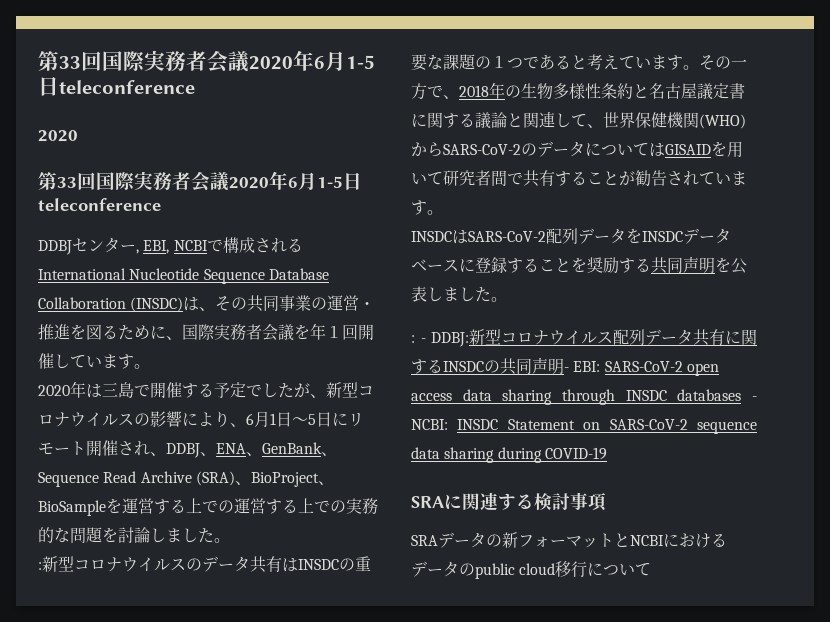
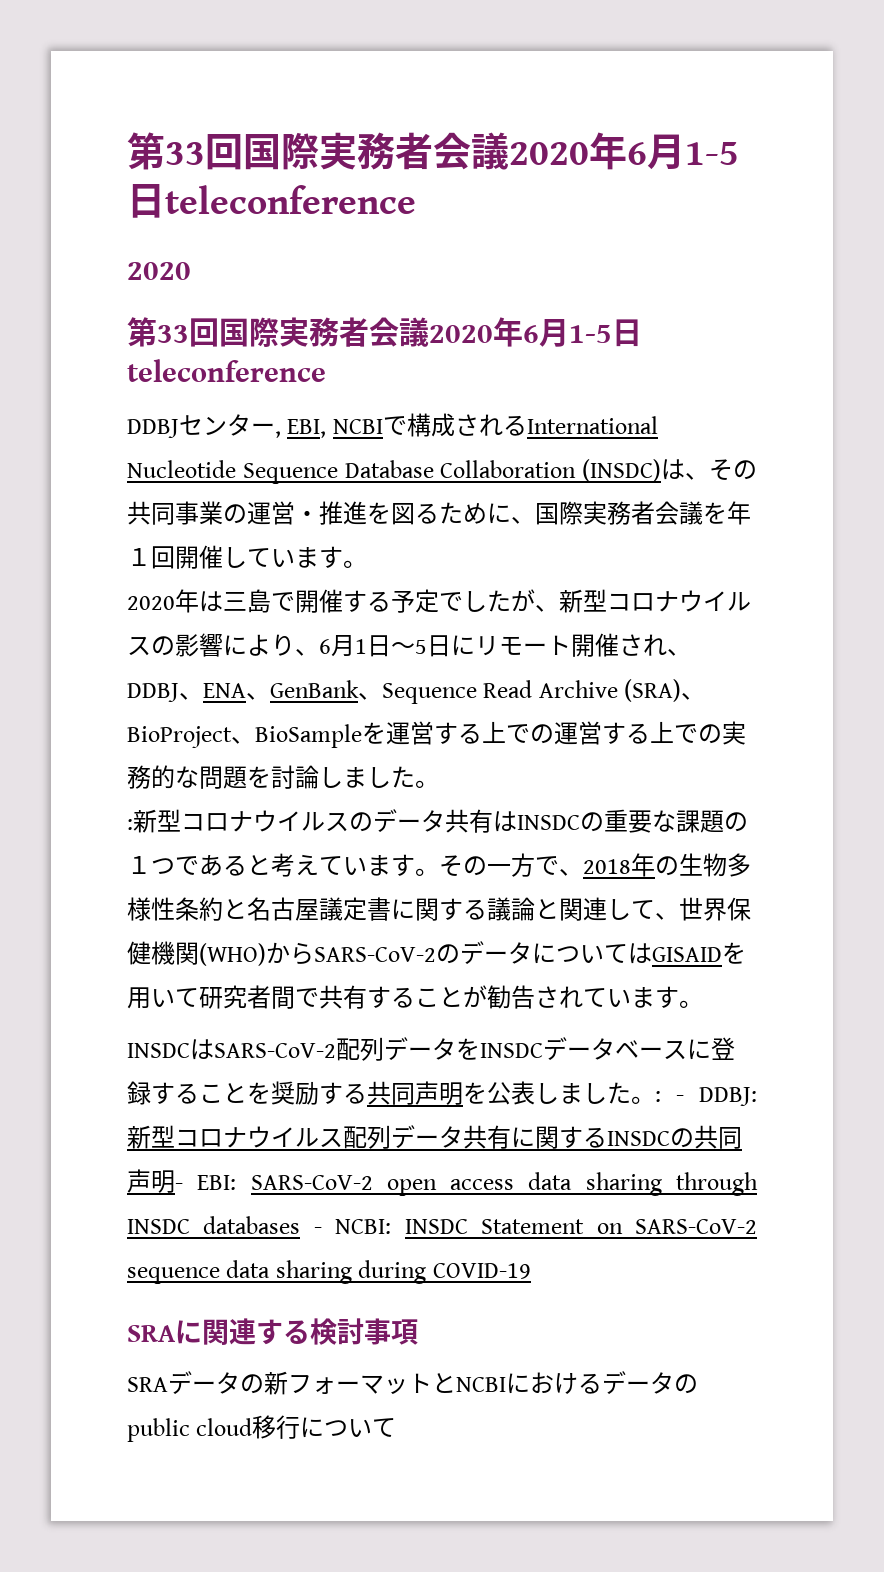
- INSDCはSARS-CoV-2配列データをINSDCデータベースに登録することを奨励する共同声明を公表しました。
- : - DDBJ:新型コロナウイルス配列データ共有に関するINSDCの共同声明- EBI: SARS-CoV-2 open access data sharing through INSDC databases - NCBI: INSDC Statement on SARS-CoV-2 sequence data sharing during COVID-19
+ INSDCはSARS-CoV-2配列データをINSDCデータベースに登録することを奨励する共同声明を公表しました。: - DDBJ:新型コロナウイルス配列データ共有に関するINSDCの共同声明- EBI: SARS-CoV-2 open access data sharing through INSDC databases - NCBI: INSDC Statement on SARS-CoV-2 sequence data sharing during COVID-19

